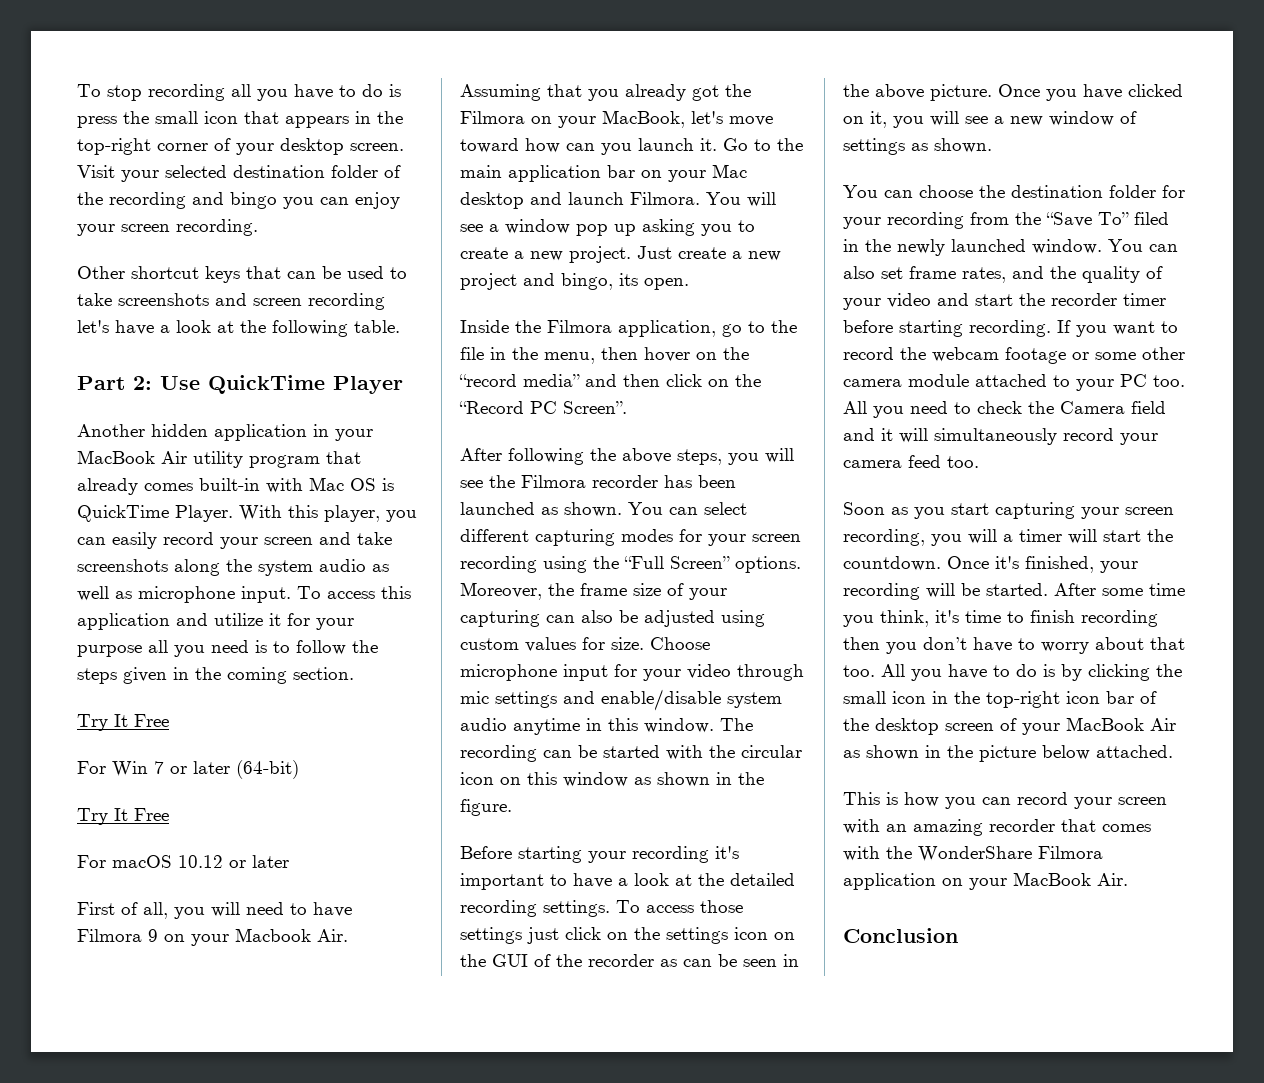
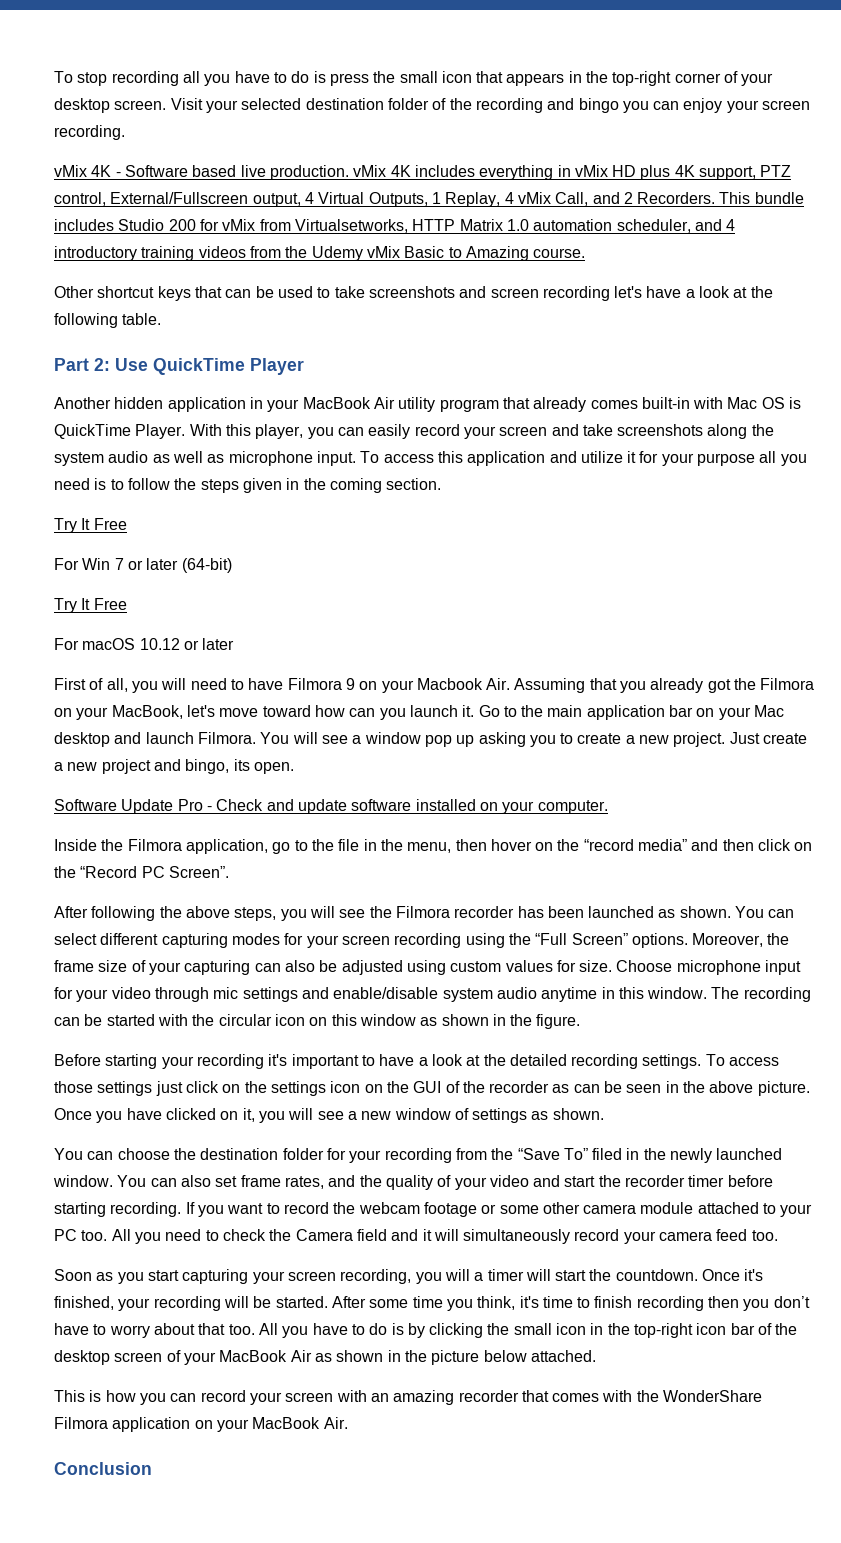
+ vMix 4K - Software based live production. vMix 4K includes everything in vMix HD plus 4K support, PTZ control, External/Fullscreen output, 4 Virtual Outputs, 1 Replay, 4 vMix Call, and 2 Recorders. This bundle includes Studio 200 for vMix from Virtualsetworks, HTTP Matrix 1.0 automation scheduler, and 4 introductory training videos from the Udemy vMix Basic to Amazing course.
+ Software Update Pro - Check and update software installed on your computer.

